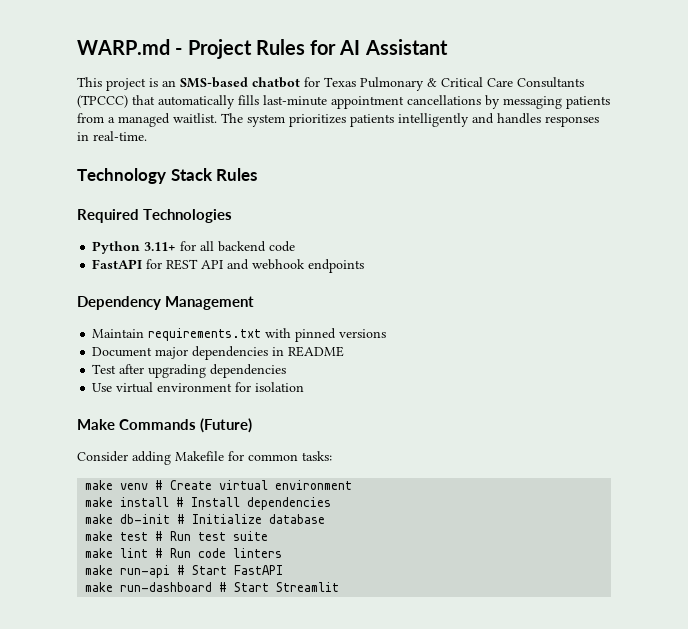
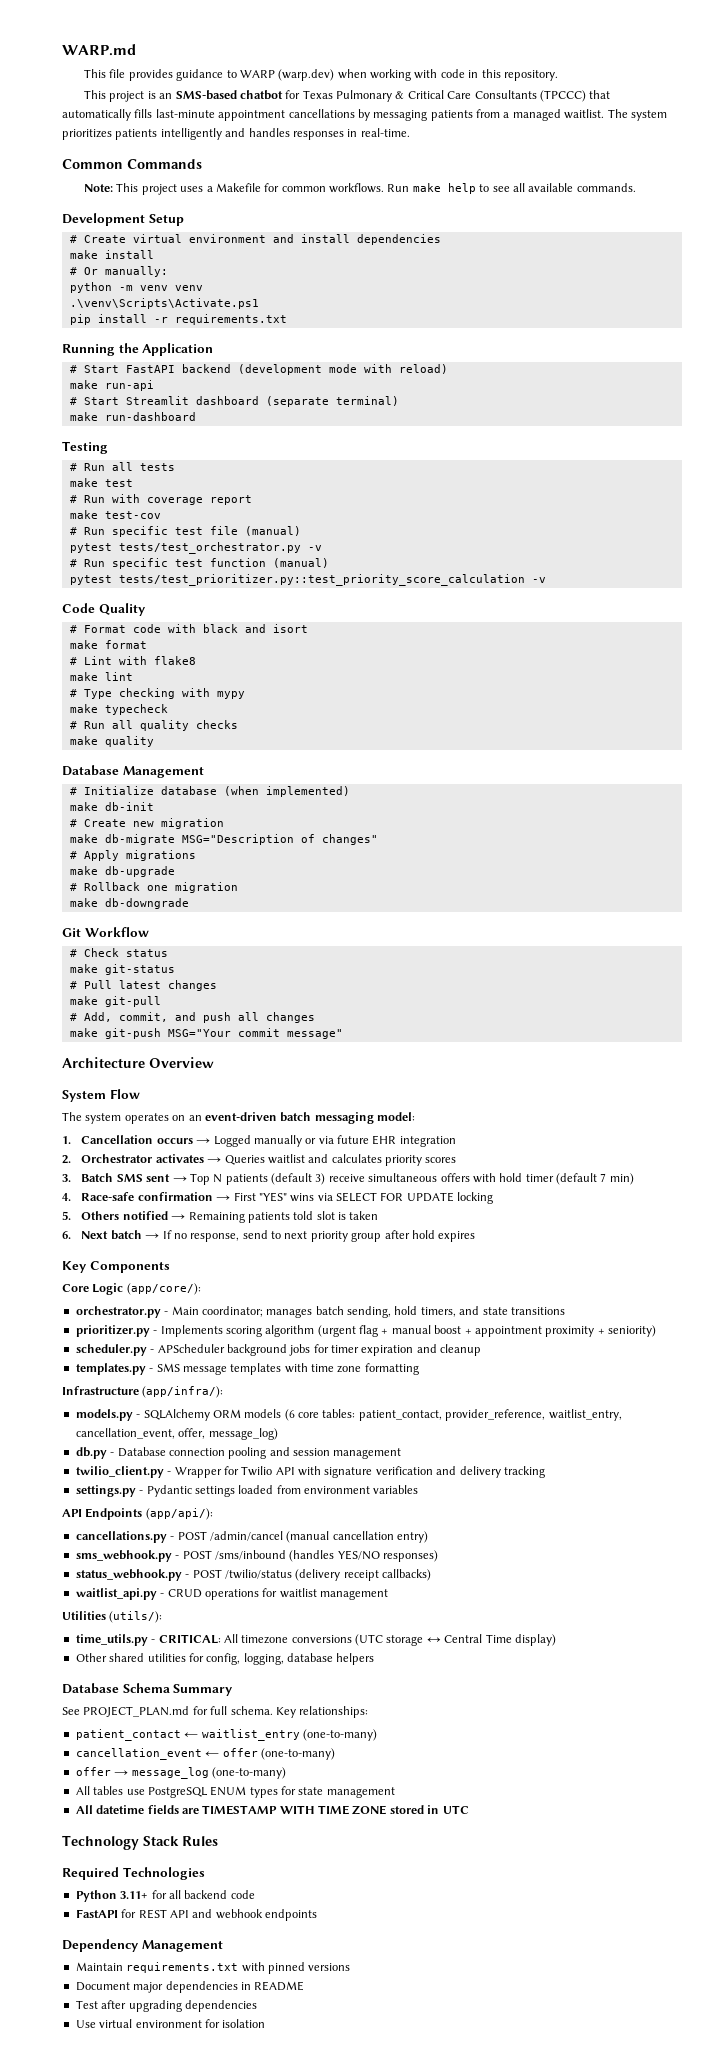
- WARP.md - Project Rules for AI Assistant
+ WARP.md
+ This file provides guidance to WARP (warp.dev) when working with code in this repository.
+ Common Commands
+ Note: This project uses a Makefile for common workflows. Run make help to see all available commands.
+ Development Setup
+ # Create virtual environment and install dependencies
+ make install
+ # Or manually:
+ python -m venv venv
+ .\venv\Scripts\Activate.ps1
+ pip install -r requirements.txt
+ Running the Application
+ # Start FastAPI backend (development mode with reload)
+ make run-api
+ # Start Streamlit dashboard (separate terminal)
+ make run-dashboard
+ Testing
+ # Run all tests
+ make test
+ # Run with coverage report
+ make test-cov
+ # Run specific test file (manual)
+ pytest tests/test_orchestrator.py -v
+ # Run specific test function (manual)
+ pytest tests/test_prioritizer.py::test_priority_score_calculation -v
+ Code Quality
+ # Format code with black and isort
+ make format
+ # Lint with flake8
+ make lint
+ # Type checking with mypy
+ make typecheck
+ # Run all quality checks
+ make quality
+ Database Management
+ # Initialize database (when implemented)
+ make db-init
+ # Create new migration
+ make db-migrate MSG="Description of changes"
+ # Apply migrations
+ make db-upgrade
+ # Rollback one migration
+ make db-downgrade
+ Git Workflow
+ # Check status
+ make git-status
+ # Pull latest changes
+ make git-pull
+ # Add, commit, and push all changes
+ make git-push MSG="Your commit message"
+ Architecture Overview
+ System Flow
+ The system operates on an event-driven batch messaging model:
+ 1. Cancellation occurs → Logged manually or via future EHR integration
+ 2. Orchestrator activates → Queries waitlist and calculates priority scores
+ 3. Batch SMS sent → Top N patients (default 3) receive simultaneous offers with hold timer (default 7 min)
+ 4. Race-safe confirmation → First "YES" wins via SELECT FOR UPDATE locking
+ 5. Others notified → Remaining patients told slot is taken
+ 6. Next batch → If no response, send to next priority group after hold expires
+ Key Components
+ Core Logic (app/core/):
+ orchestrator.py - Main coordinator; manages batch sending, hold timers, and state transitions
+ prioritizer.py - Implements scoring algorithm (urgent flag + manual boost + appointment proximity + seniority)
+ scheduler.py - APScheduler background jobs for timer expiration and cleanup
+ templates.py - SMS message templates with time zone formatting
+ Infrastructure (app/infra/):
+ models.py - SQLAlchemy ORM models (6 core tables: patient_contact, provider_reference, waitlist_entry, cancellation_event, offer, message_log)
+ db.py - Database connection pooling and session management
+ twilio_client.py - Wrapper for Twilio API with signature verification and delivery tracking
+ settings.py - Pydantic settings loaded from environment variables
+ API Endpoints (app/api/):
+ cancellations.py - POST /admin/cancel (manual cancellation entry)
+ sms_webhook.py - POST /sms/inbound (handles YES/NO responses)
+ status_webhook.py - POST /twilio/status (delivery receipt callbacks)
+ waitlist_api.py - CRUD operations for waitlist management
+ Utilities (utils/):
+ time_utils.py - CRITICAL: All timezone conversions (UTC storage ↔ Central Time display)
+ Other shared utilities for config, logging, database helpers
+ Database Schema Summary
+ See PROJECT_PLAN.md for full schema. Key relationships:
+ patient_contact ← waitlist_entry (one-to-many)
+ cancellation_event ← offer (one-to-many)
+ offer → message_log (one-to-many)
+ All tables use PostgreSQL ENUM types for state management
+ All datetime fields are TIMESTAMP WITH TIME ZONE stored in UTC
- Make Commands (Future)
- Consider adding Makefile for common tasks:
- make venv # Create virtual environment
- make install # Install dependencies
- make db-init # Initialize database
- make test # Run test suite
- make lint # Run code linters
- make run-api # Start FastAPI
- make run-dashboard # Start Streamlit

